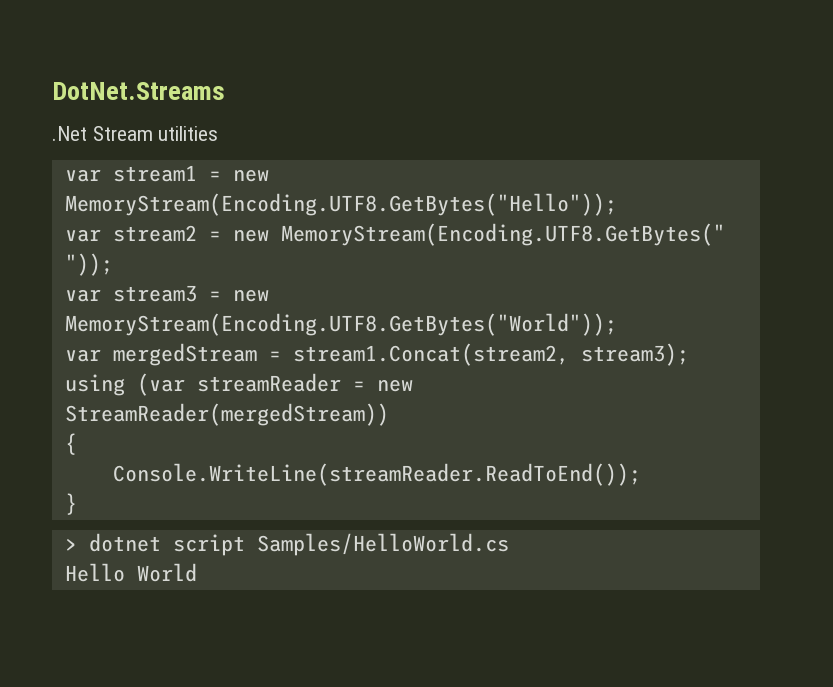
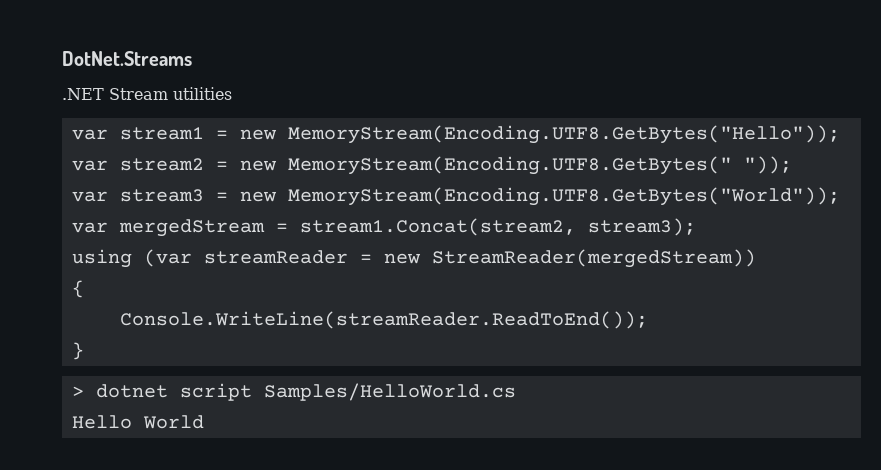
- .Net Stream utilities
+ .NET Stream utilities

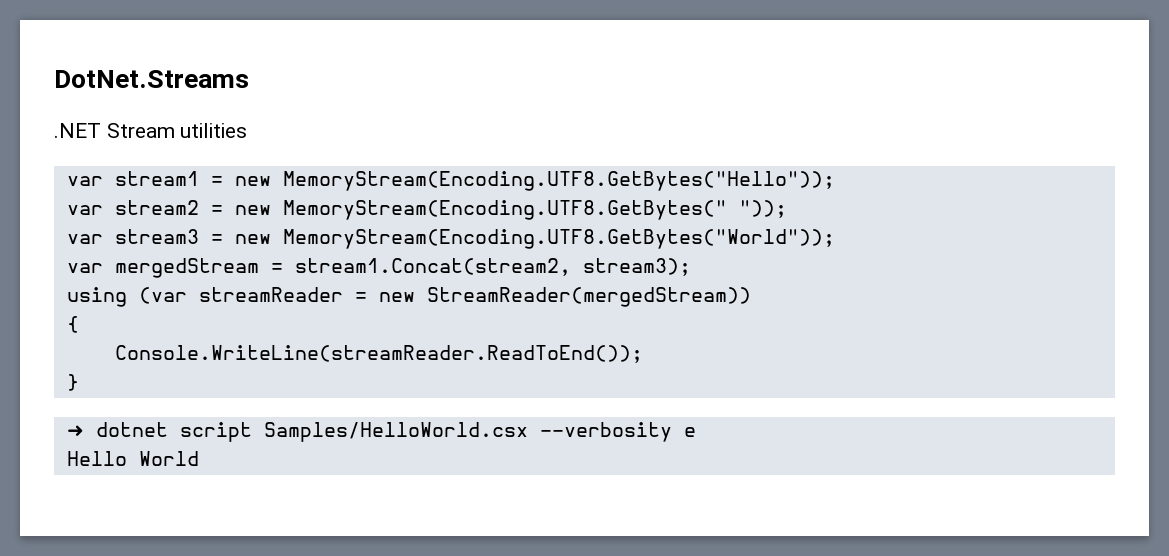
- > dotnet script Samples/HelloWorld.cs
+ ➜ dotnet script Samples/HelloWorld.csx --verbosity e

